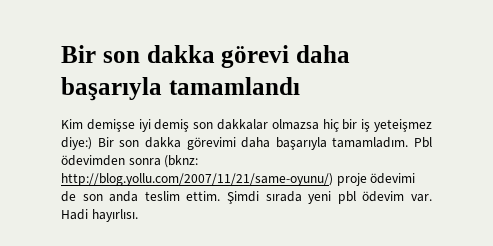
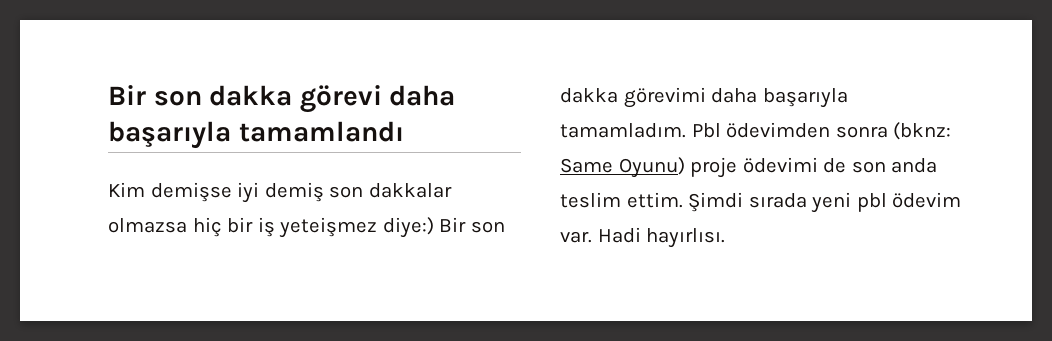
- Pbl ödevimden sonra (bknz: http://blog.yollu.com/2007/11/21/same-oyunu/) proje ödevimi de son anda teslim ettim.
+ Pbl ödevimden sonra (bknz: Same Oyunu) proje ödevimi de son anda teslim ettim.

